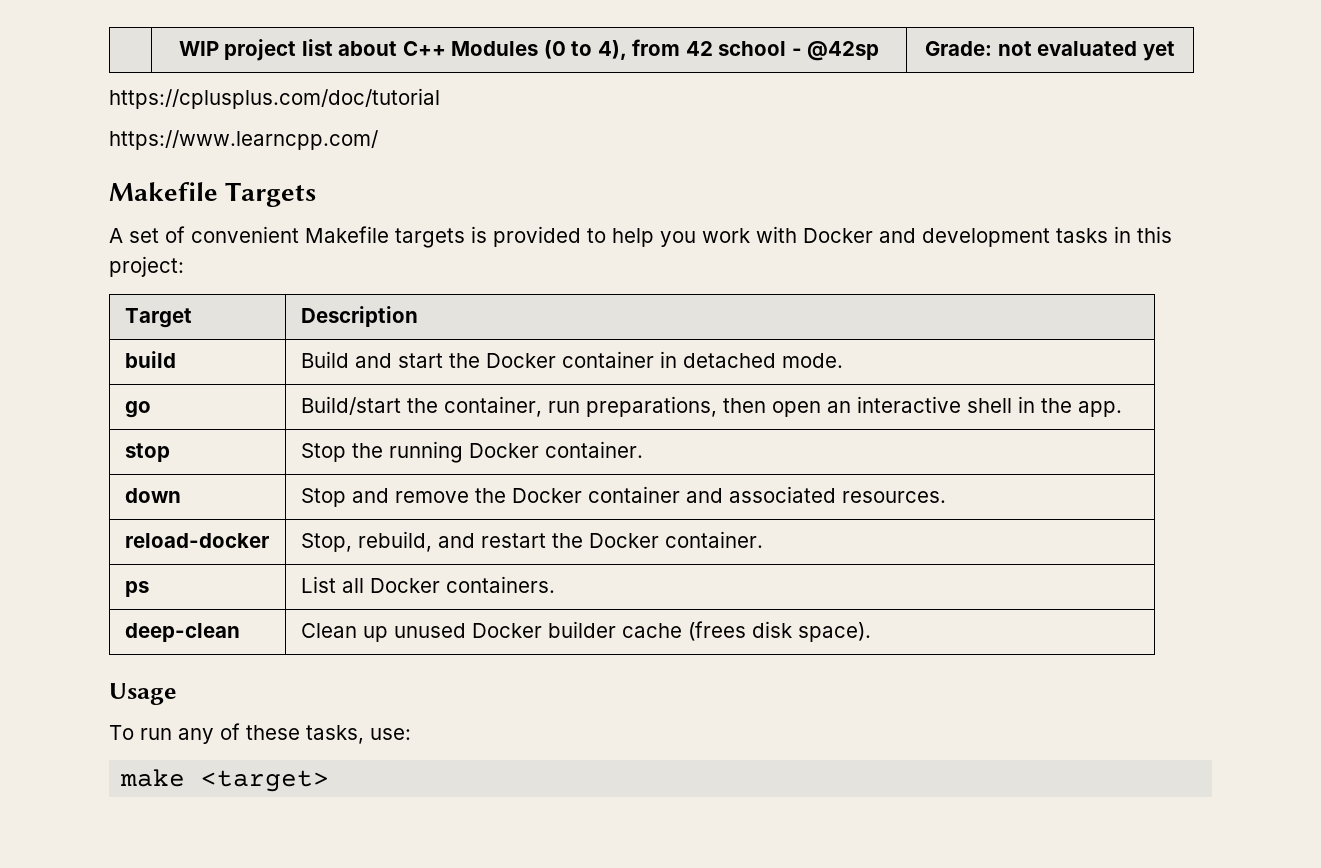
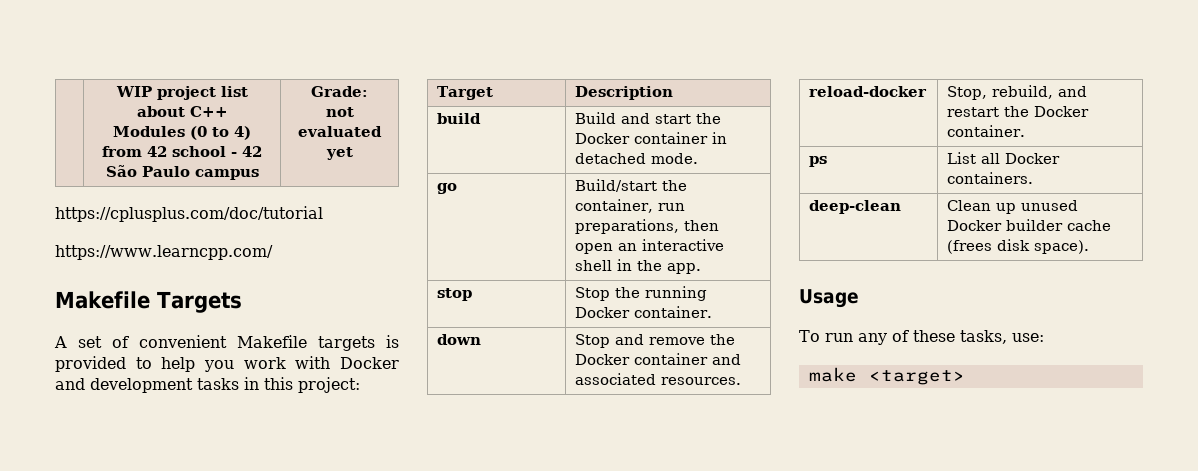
- | WIP project list about C++ Modules (0 to 4), from 42 school - @42sp | Grade: not evaluated yet
+ | WIP project list about C++
+ Modules (0 to 4) from 42 school - 42 São Paulo campus | Grade:
+ not evaluated yet

